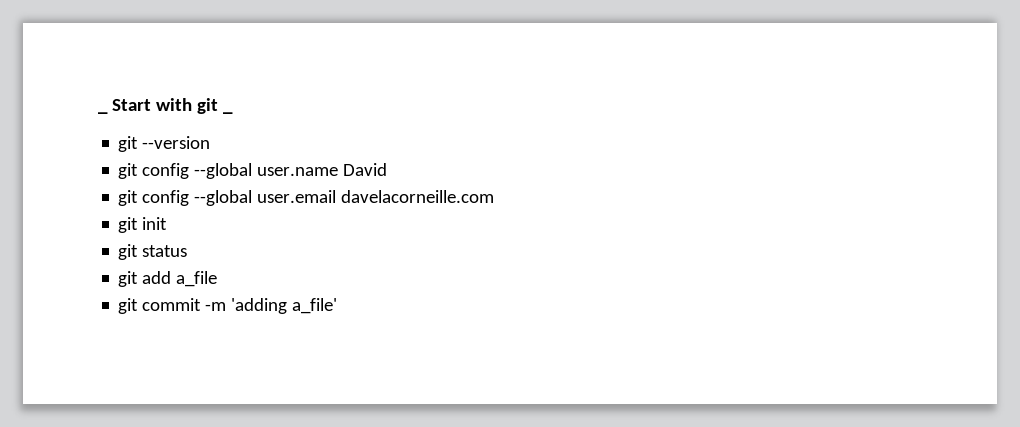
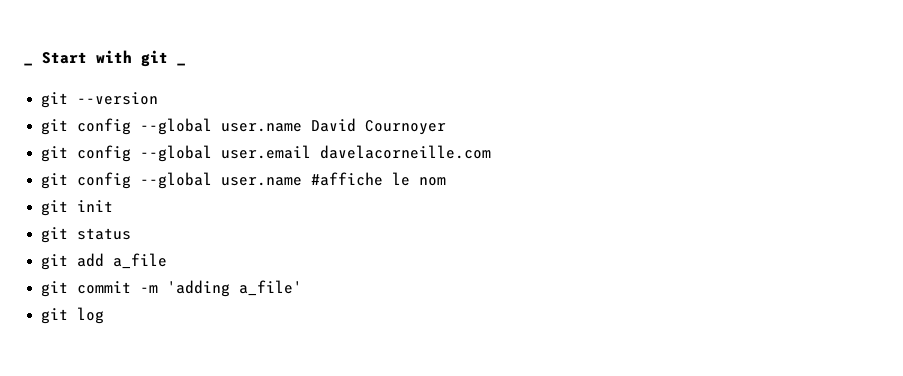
- git config --global user.name David
+ git config --global user.name David Cournoyer
+ git config --global user.name #affiche le nom
+ git log

